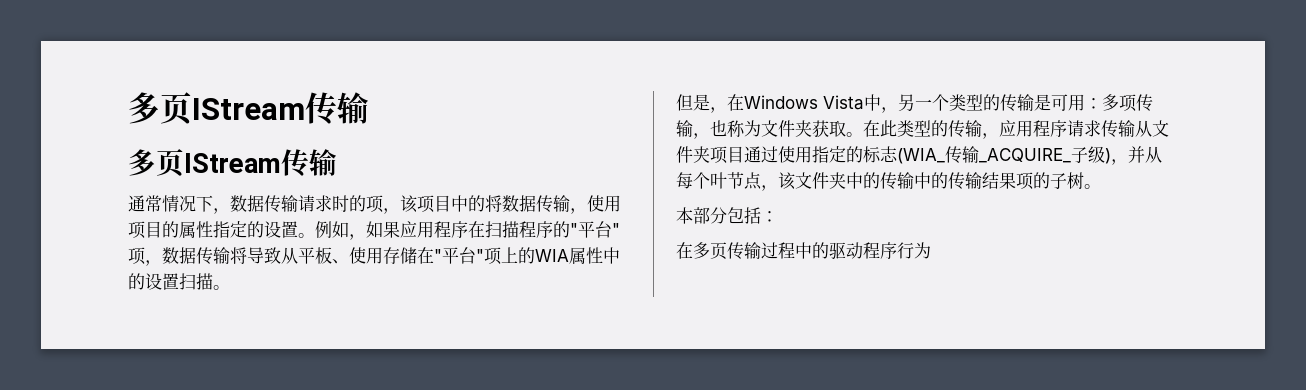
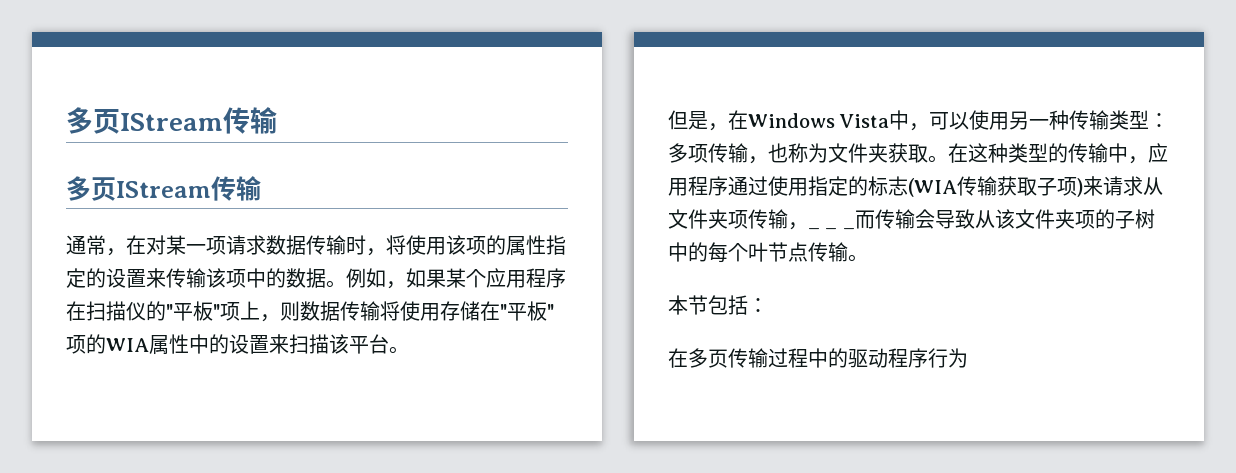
- 通常情况下，数据传输请求时的项，该项目中的将数据传输，使用项目的属性指定的设置。
+ 通常，在对某一项请求数据传输时，将使用该项的属性指定的设置来传输该项中的数据。
- 例如，如果应用程序在扫描程序的"平台"项，数据传输将导致从平板、使用存储在"平台"项上的WIA属性中的设置扫描。
+ 例如，如果某个应用程序在扫描仪的"平板"项上，则数据传输将使用存储在"平板"项的WIA属性中的设置来扫描该平台。
- 但是，在Windows Vista中，另一个类型的传输是可用：多项传输，也称为文件夹获取。
+ 但是，在Windows Vista中，可以使用另一种传输类型：多项传输，也称为文件夹获取。
- 在此类型的传输，应用程序请求传输从文件夹项目通过使用指定的标志(WIA_传输_ACQUIRE_子级)，并从每个叶节点，该文件夹中的传输中的传输结果项的子树。
+ 在这种类型的传输中，应用程序通过使用指定的标志(WIA传输获取子项)来请求从文件夹项传输，_ _ _而传输会导致从该文件夹项的子树中的每个叶节点传输。
- 本部分包括：
+ 本节包括：

